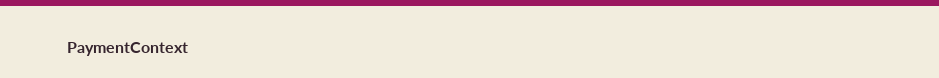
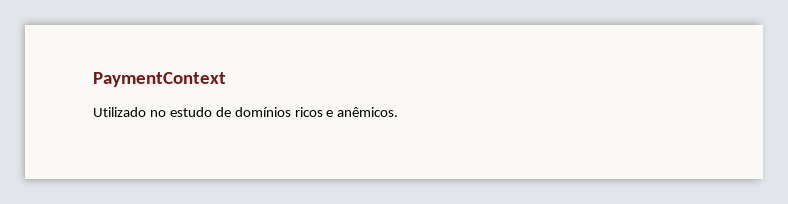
+ Utilizado no estudo de domínios ricos e anêmicos.

